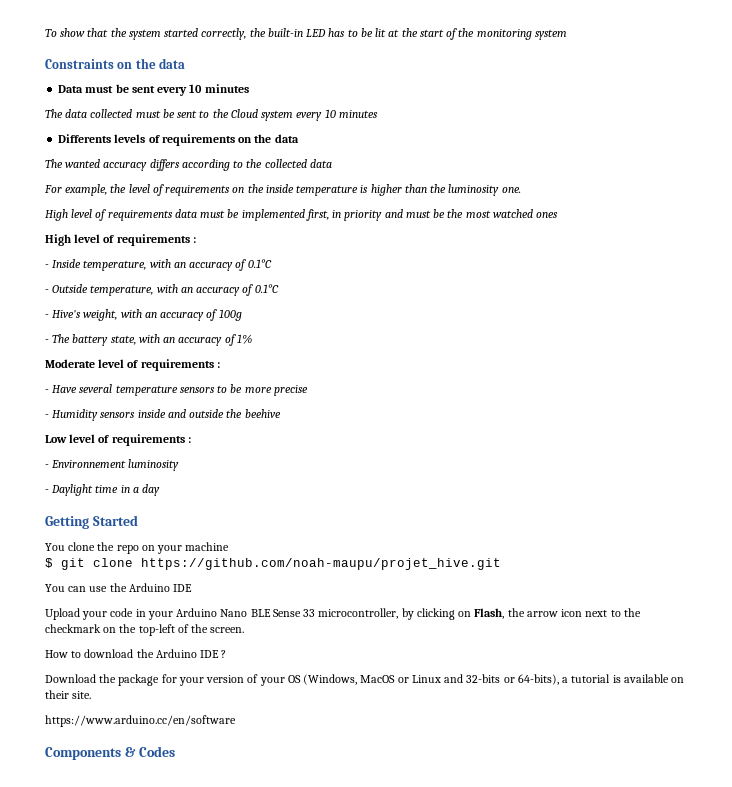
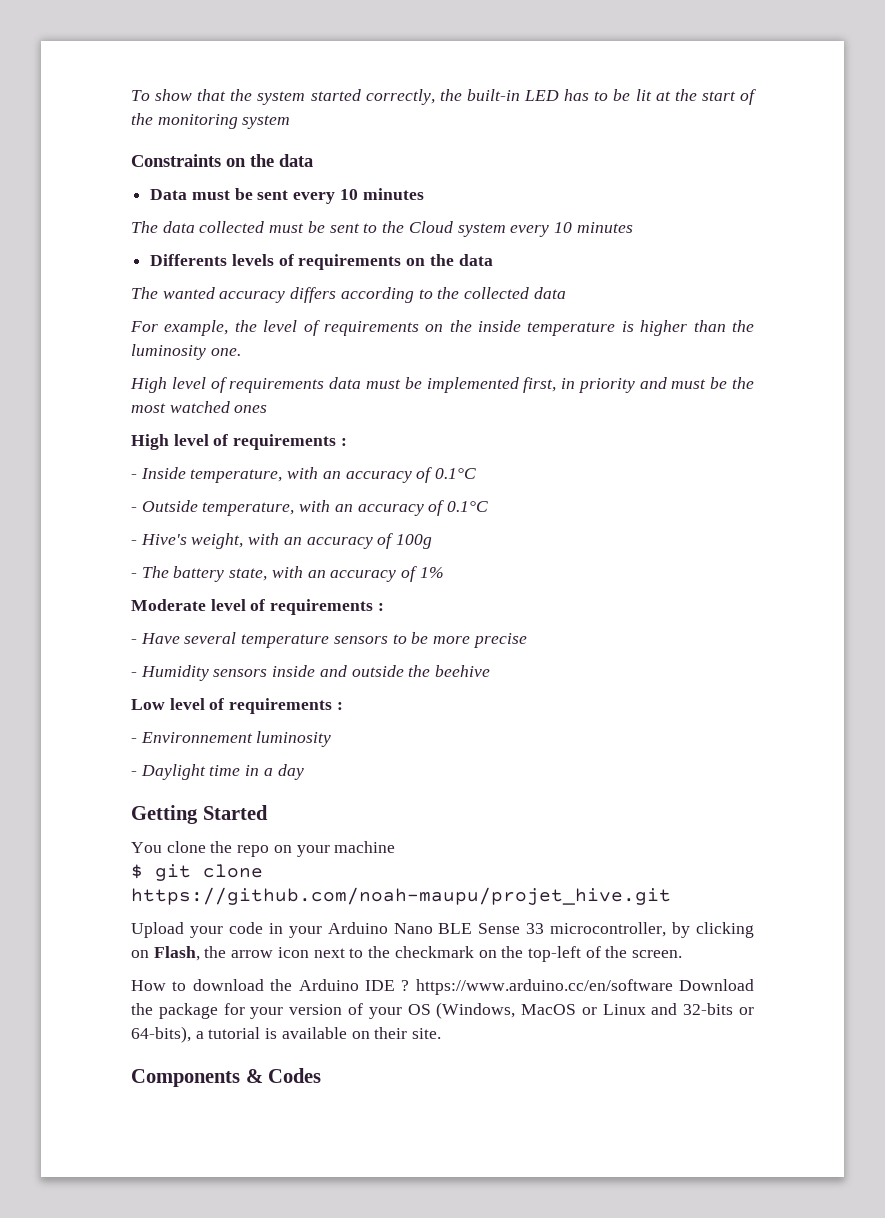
- You can use the Arduino IDE
- How to download the Arduino IDE ?
- Download the package for your version of your OS (Windows, MacOS or Linux and 32-bits or 64-bits), a tutorial is available on their site.
+ How to download the Arduino IDE ? https://www.arduino.cc/en/software Download the package for your version of your OS (Windows, MacOS or Linux and 32-bits or 64-bits), a tutorial is available on their site.
- https://www.arduino.cc/en/software

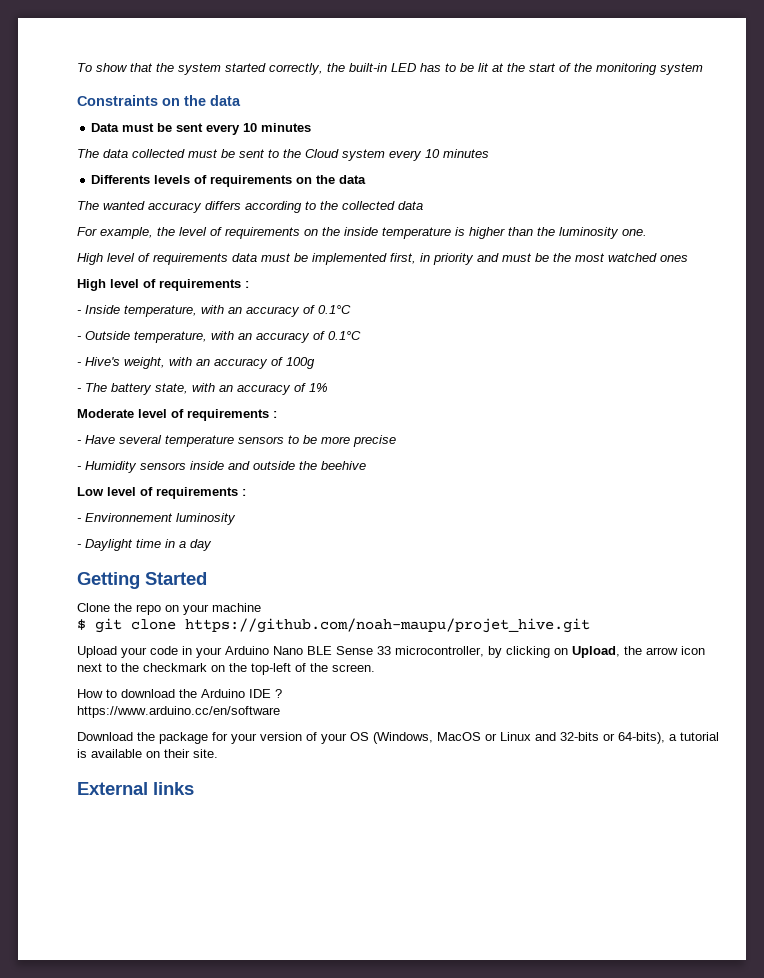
- You clone the repo on your machine
+ Clone the repo on your machine
- Upload your code in your Arduino Nano BLE Sense 33 microcontroller, by clicking on Flash, the arrow icon next to the checkmark on the top-left of the screen.
+ Upload your code in your Arduino Nano BLE Sense 33 microcontroller, by clicking on Upload, the arrow icon next to the checkmark on the top-left of the screen.
- How to download the Arduino IDE ? https://www.arduino.cc/en/software Download the package for your version of your OS (Windows, MacOS or Linux and 32-bits or 64-bits), a tutorial is available on their site.
+ How to download the Arduino IDE ?
+ https://www.arduino.cc/en/software
+ Download the package for your version of your OS (Windows, MacOS or Linux and 32-bits or 64-bits), a tutorial is available on their site.
- Components & Codes
+ External links

